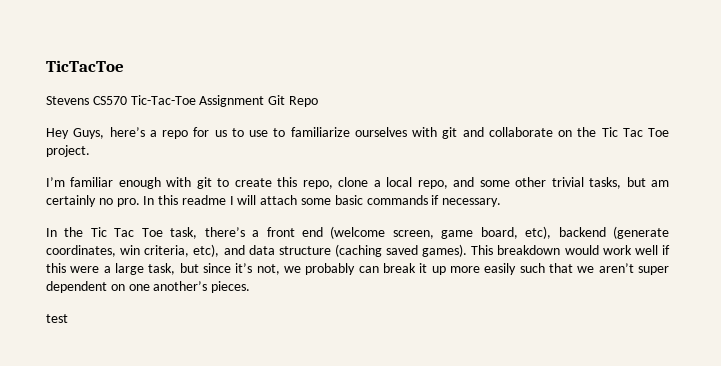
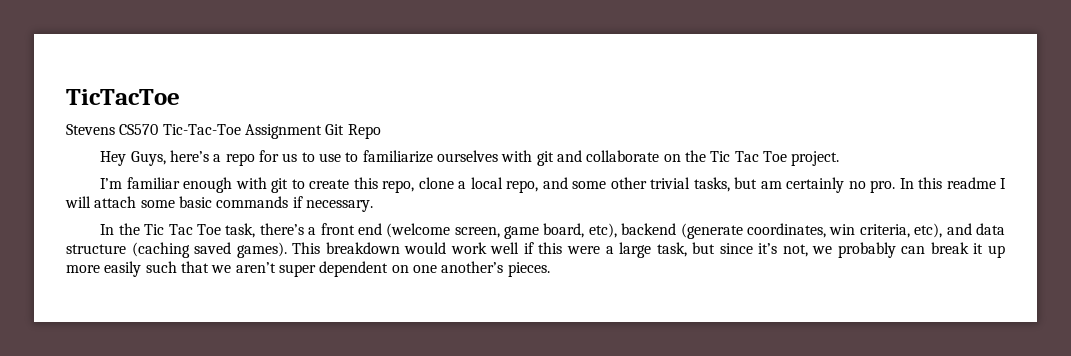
- test

